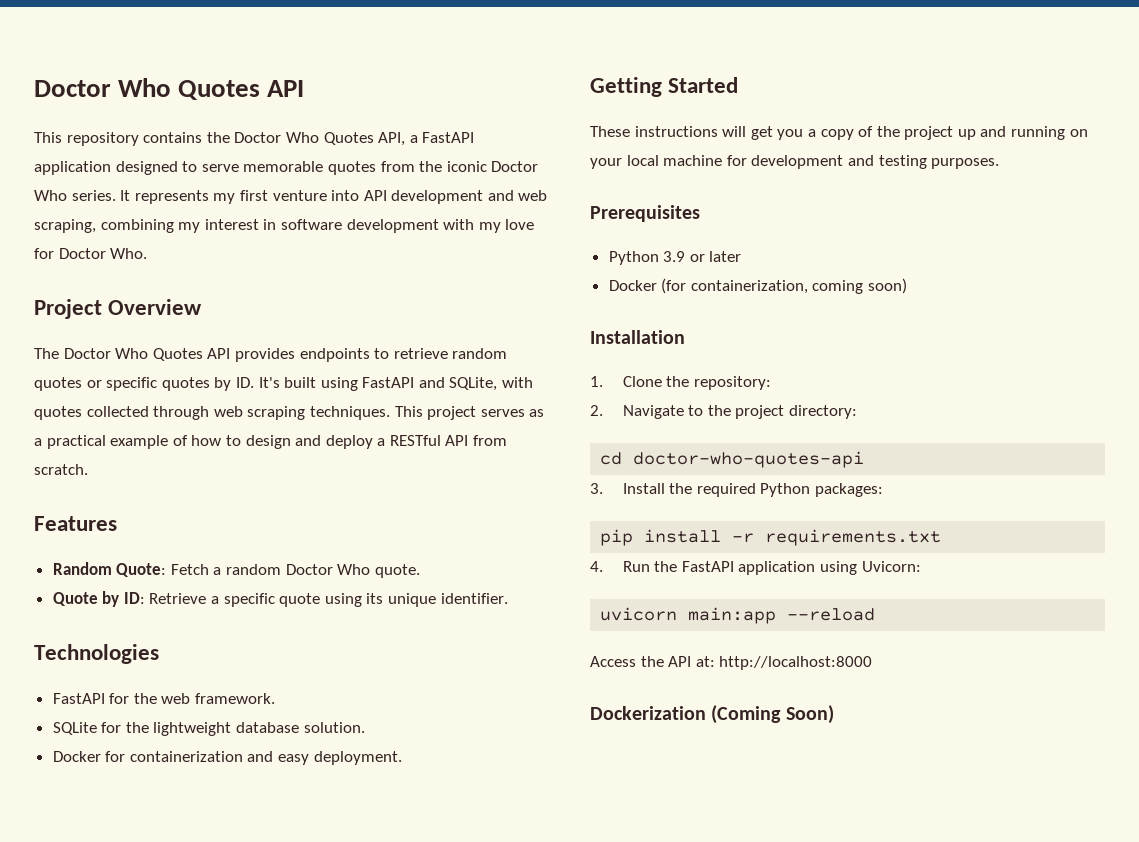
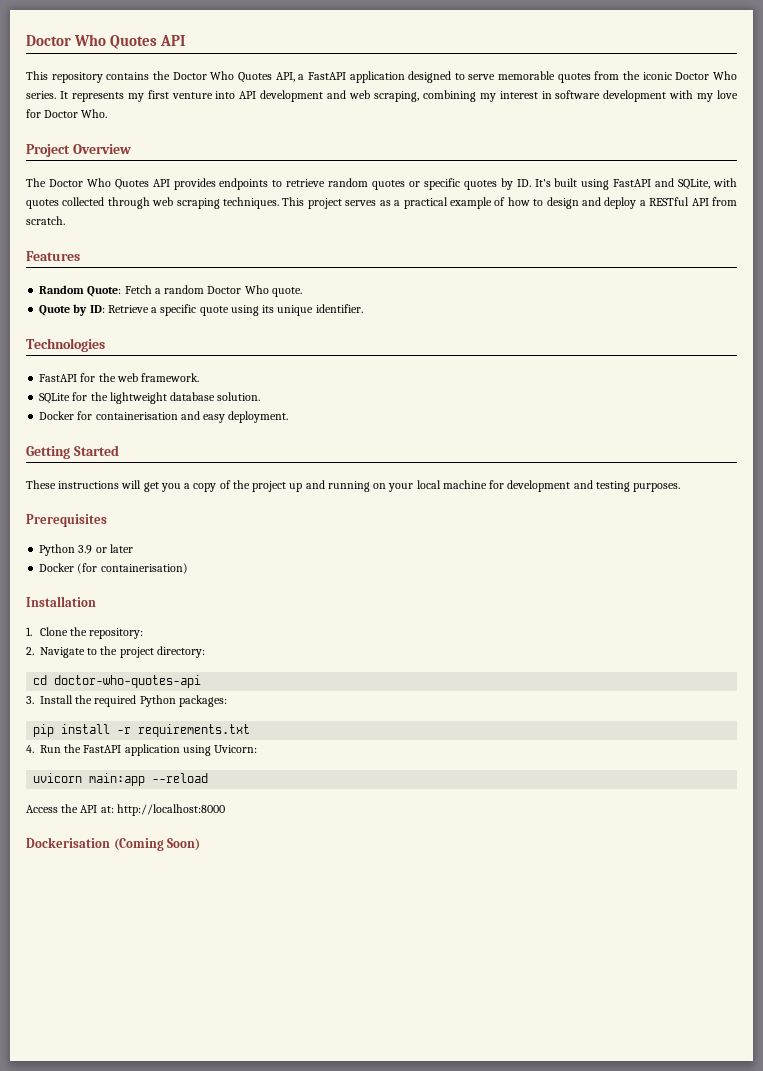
- Docker for containerization and easy deployment.
+ Docker for containerisation and easy deployment.
- Docker (for containerization, coming soon)
+ Docker (for containerisation)
- Dockerization (Coming Soon)
+ Dockerisation (Coming Soon)

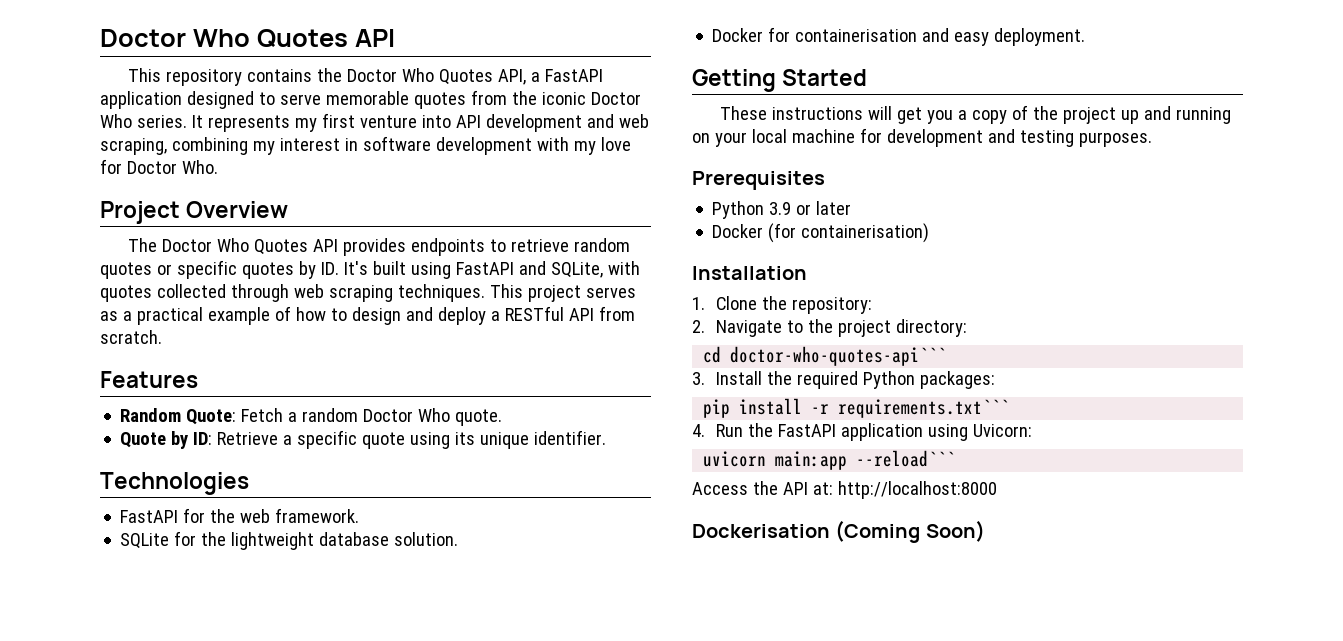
- cd doctor-who-quotes-api
+ cd doctor-who-quotes-api```
- pip install -r requirements.txt
+ pip install -r requirements.txt```
- uvicorn main:app --reload
+ uvicorn main:app --reload```

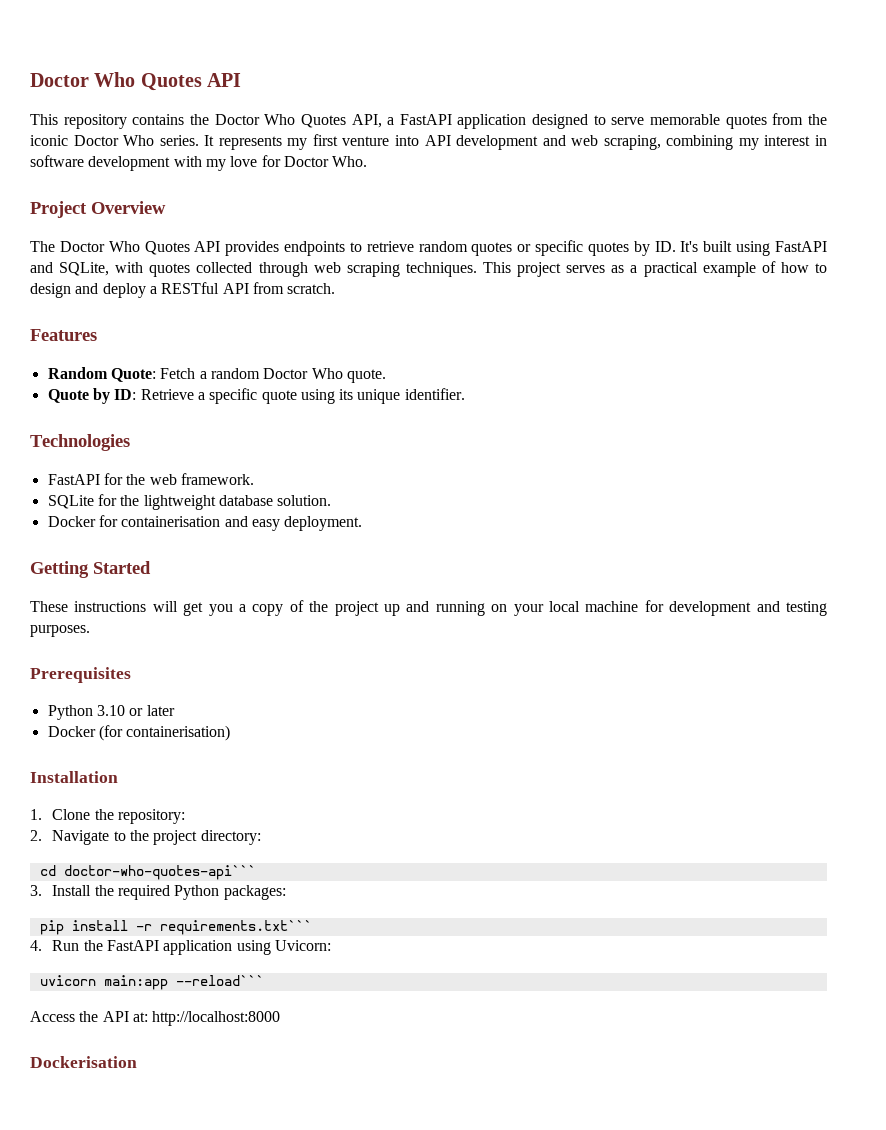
- Python 3.9 or later
+ Python 3.10 or later
- Dockerisation (Coming Soon)
+ Dockerisation

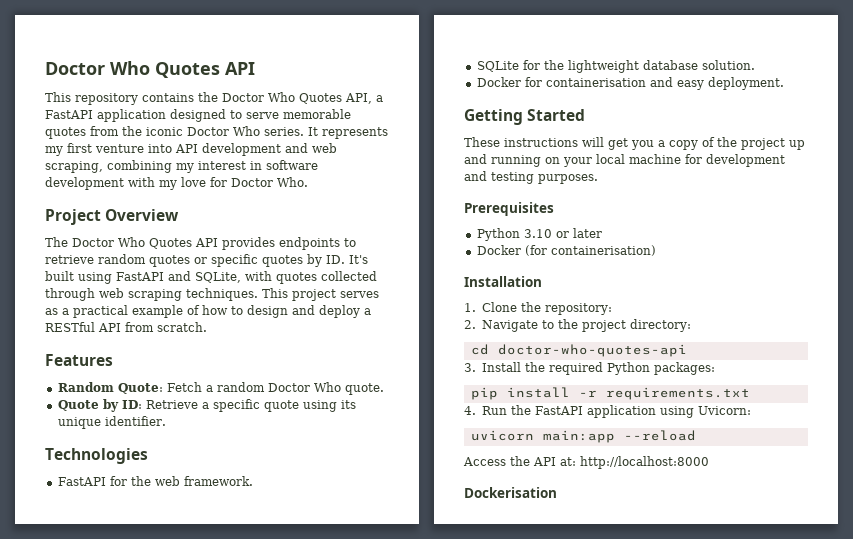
- cd doctor-who-quotes-api```
+ cd doctor-who-quotes-api
- pip install -r requirements.txt```
+ pip install -r requirements.txt
- uvicorn main:app --reload```
+ uvicorn main:app --reload

